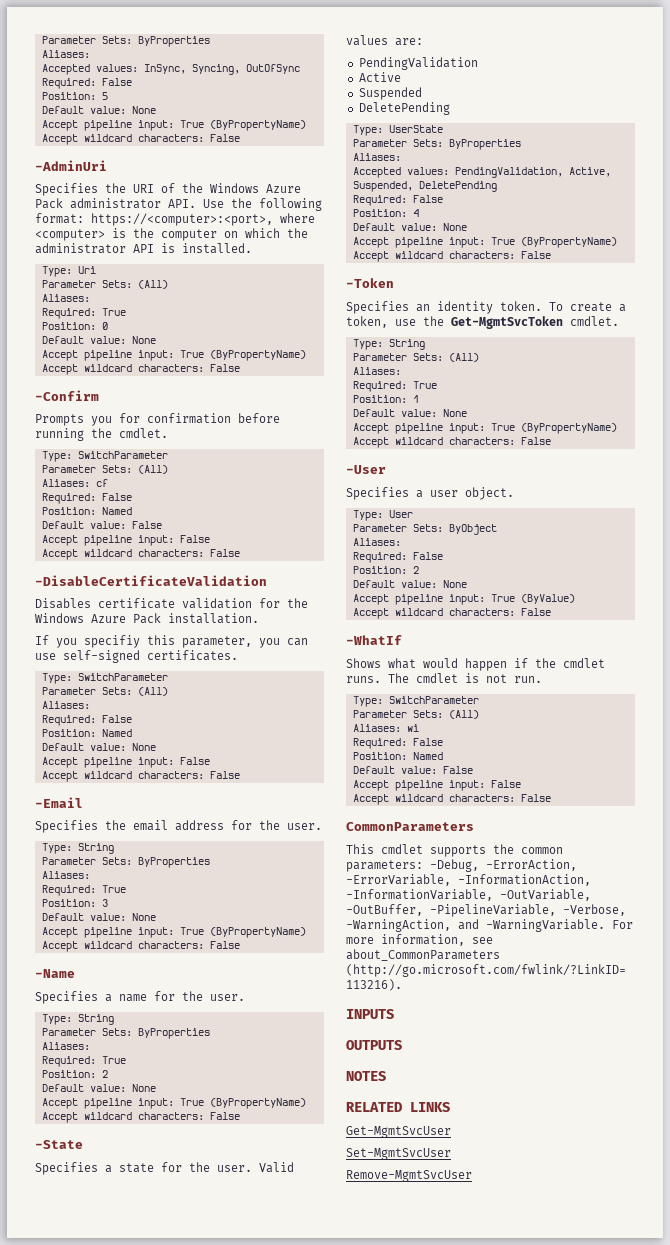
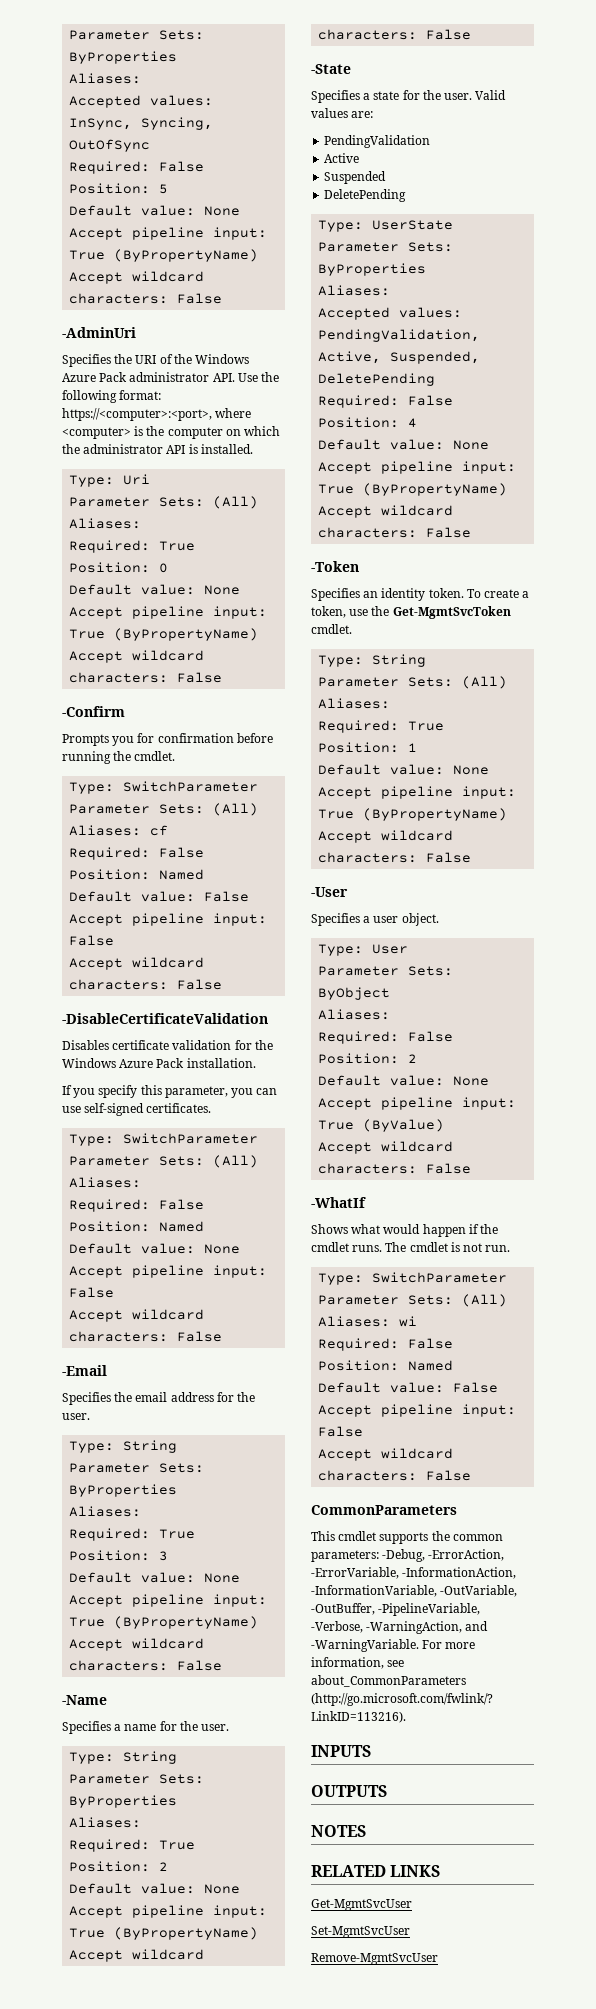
- If you specifiy this parameter, you can use self-signed certificates.
+ If you specify this parameter, you can use self-signed certificates.

